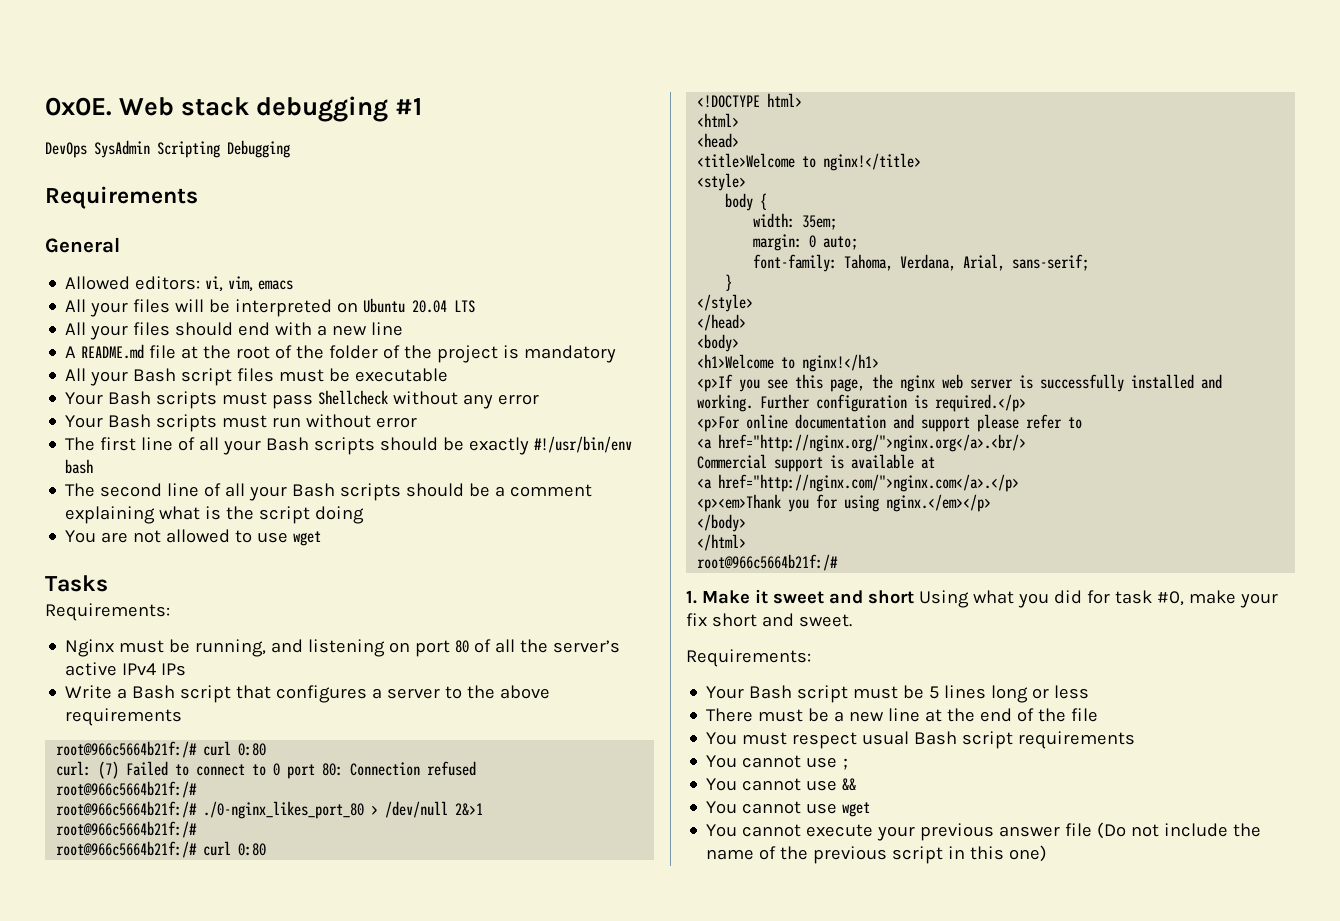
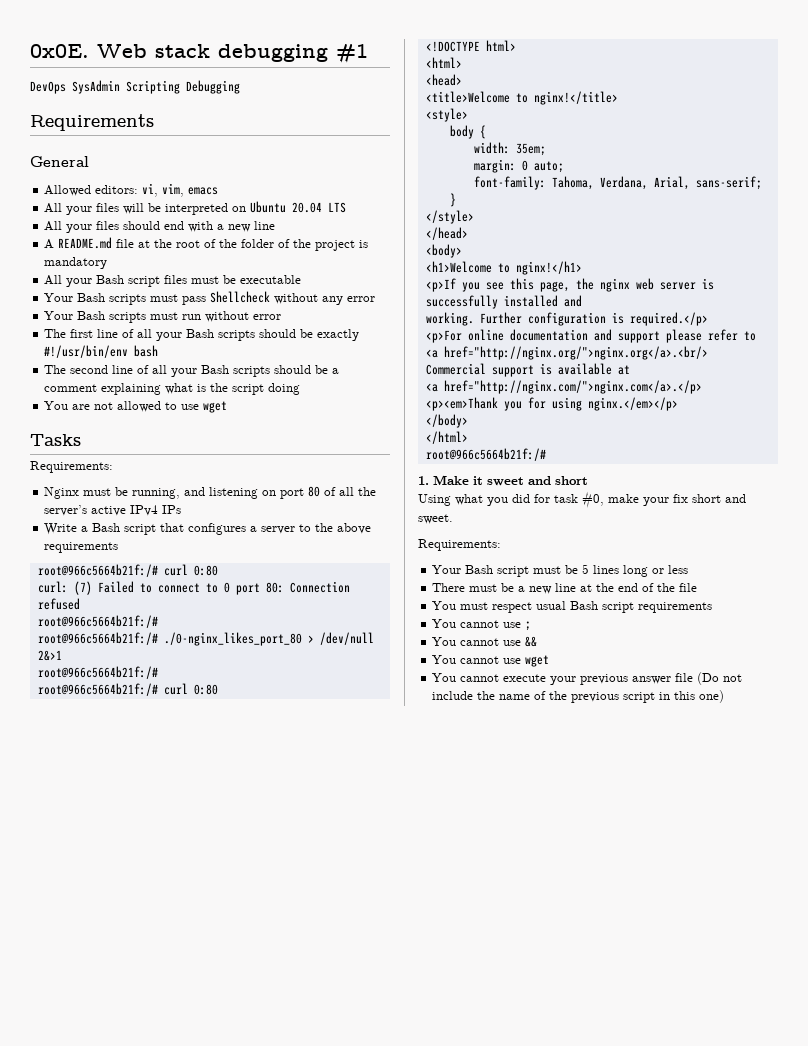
- 1. Make it sweet and short Using what you did for task #0, make your fix short and sweet.
+ 1. Make it sweet and short
+ Using what you did for task #0, make your fix short and sweet.

